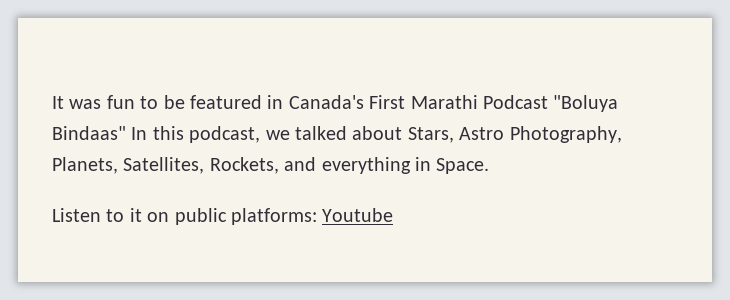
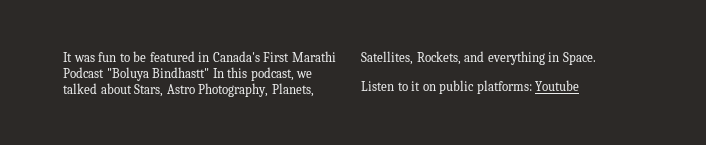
- It was fun to be featured in Canada's First Marathi Podcast "Boluya Bindaas" In this podcast, we talked about Stars, Astro Photography, Planets, Satellites, Rockets, and everything in Space.
+ It was fun to be featured in Canada's First Marathi Podcast "Boluya Bindhastt" In this podcast, we talked about Stars, Astro Photography, Planets, Satellites, Rockets, and everything in Space.

